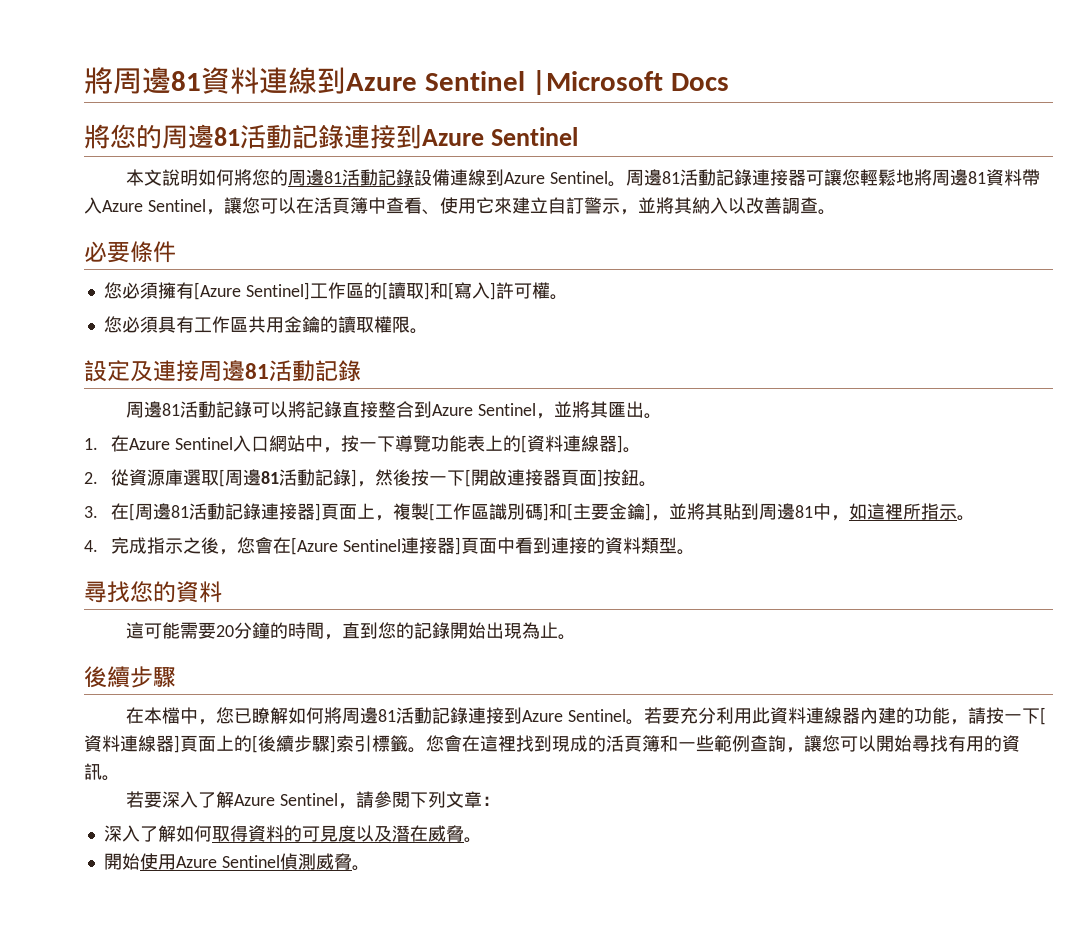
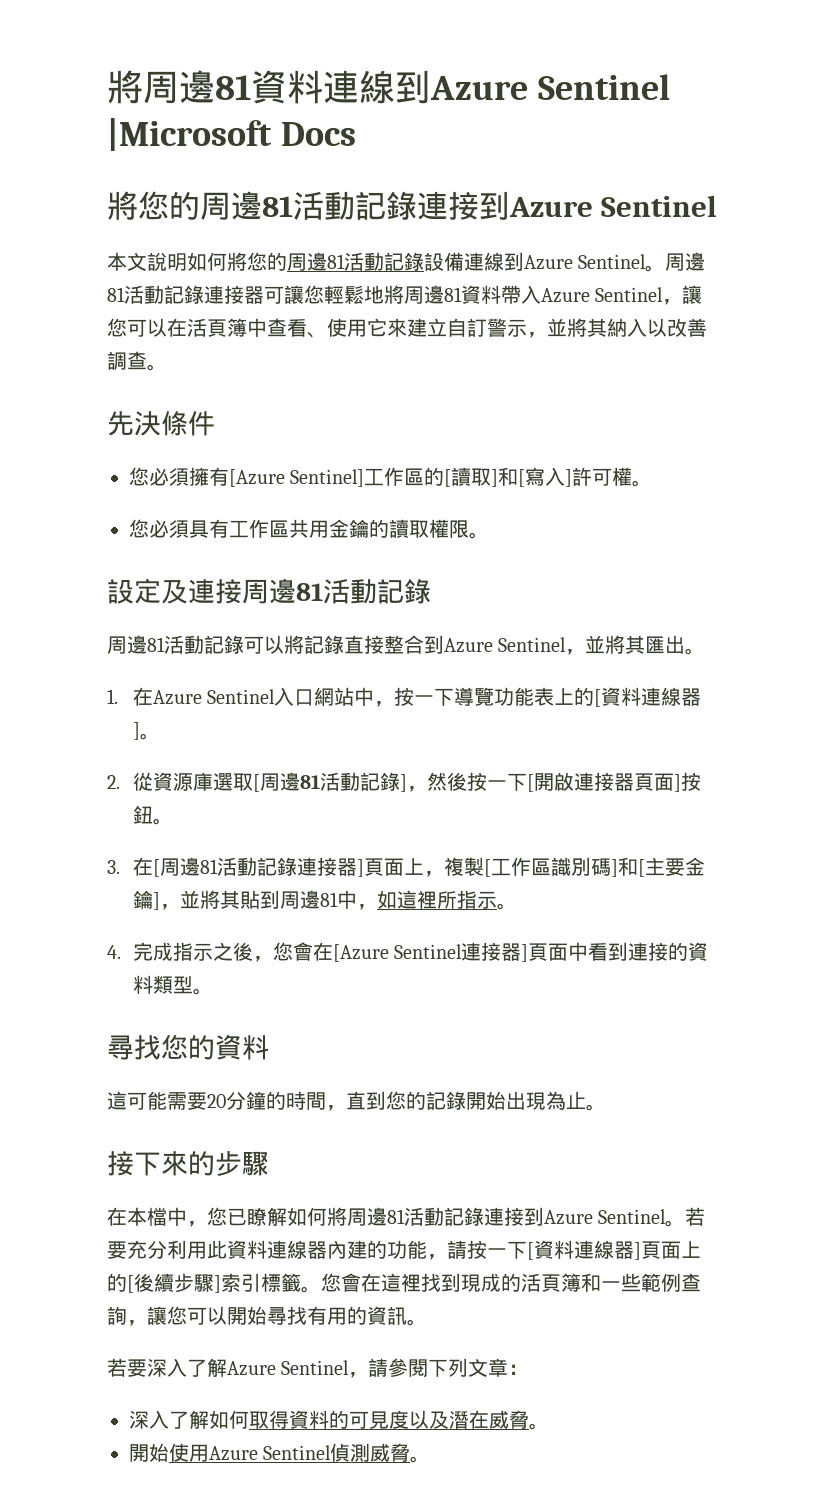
- 必要條件
+ 先決條件
  這可能需要20分鐘的時間，直到您的記錄開始出現為止。
- 後續步驟
+ 接下來的步驟

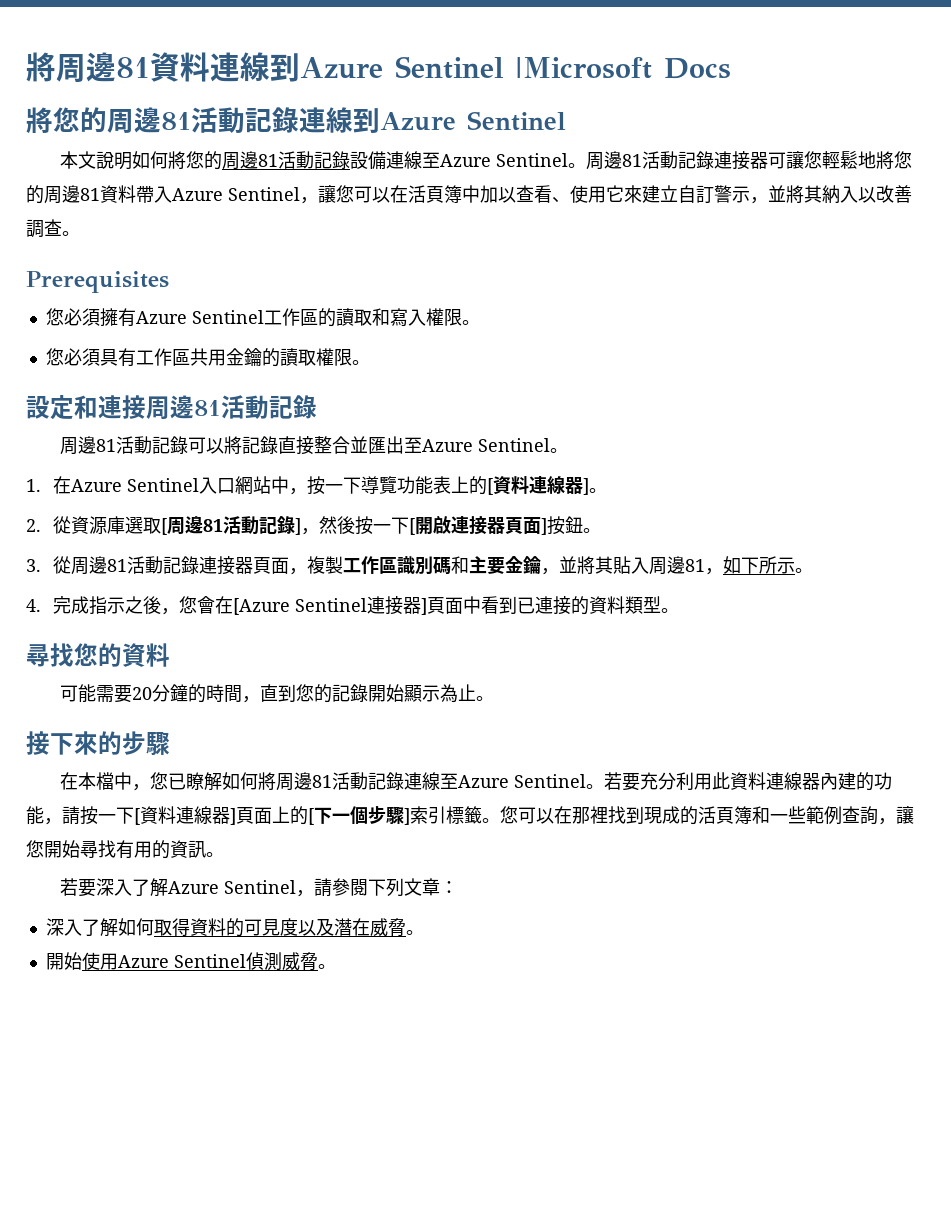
- 將您的周邊81活動記錄連接到Azure Sentinel
+ 將您的周邊81活動記錄連線到Azure Sentinel
- 本文說明如何將您的周邊81活動記錄設備連線到Azure Sentinel。
+ 本文說明如何將您的周邊81活動記錄設備連線至Azure Sentinel。
- 周邊81活動記錄連接器可讓您輕鬆地將周邊81資料帶入Azure Sentinel，讓您可以在活頁簿中查看、使用它來建立自訂警示，並將其納入以改善調查。
+ 周邊81活動記錄連接器可讓您輕鬆地將您的周邊81資料帶入Azure Sentinel，讓您可以在活頁簿中加以查看、使用它來建立自訂警示，並將其納入以改善調查。
- 先決條件
+ Prerequisites
- 您必須擁有[Azure Sentinel]工作區的[讀取]和[寫入]許可權。
+ 您必須擁有Azure Sentinel工作區的讀取和寫入權限。
- 設定及連接周邊81活動記錄
+ 設定和連接周邊81活動記錄
- 周邊81活動記錄可以將記錄直接整合到Azure Sentinel，並將其匯出。
+ 周邊81活動記錄可以將記錄直接整合並匯出至Azure Sentinel。
- 3.在[周邊81活動記錄連接器]頁面上，複製[工作區識別碼]和[主要金鑰]，並將其貼到周邊81中，如這裡所指示。
+ 3.從周邊81活動記錄連接器頁面，複製工作區識別碼和主要金鑰，並將其貼入周邊81，如下所示。
- 4.完成指示之後，您會在[Azure Sentinel連接器]頁面中看到連接的資料類型。
+ 4.完成指示之後，您會在[Azure Sentinel連接器]頁面中看到已連接的資料類型。
- 這可能需要20分鐘的時間，直到您的記錄開始出現為止。
+ 可能需要20分鐘的時間，直到您的記錄開始顯示為止。
- 在本檔中，您已瞭解如何將周邊81活動記錄連接到Azure Sentinel。
+ 在本檔中，您已瞭解如何將周邊81活動記錄連線至Azure Sentinel。
- 若要充分利用此資料連線器內建的功能，請按一下[資料連線器]頁面上的[後續步驟]索引標籤。
+ 若要充分利用此資料連線器內建的功能，請按一下[資料連線器]頁面上的[下一個步驟]索引標籤。
- 您會在這裡找到現成的活頁簿和一些範例查詢，讓您可以開始尋找有用的資訊。
+ 您可以在那裡找到現成的活頁簿和一些範例查詢，讓您開始尋找有用的資訊。

